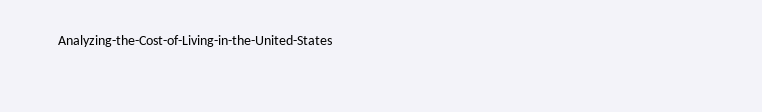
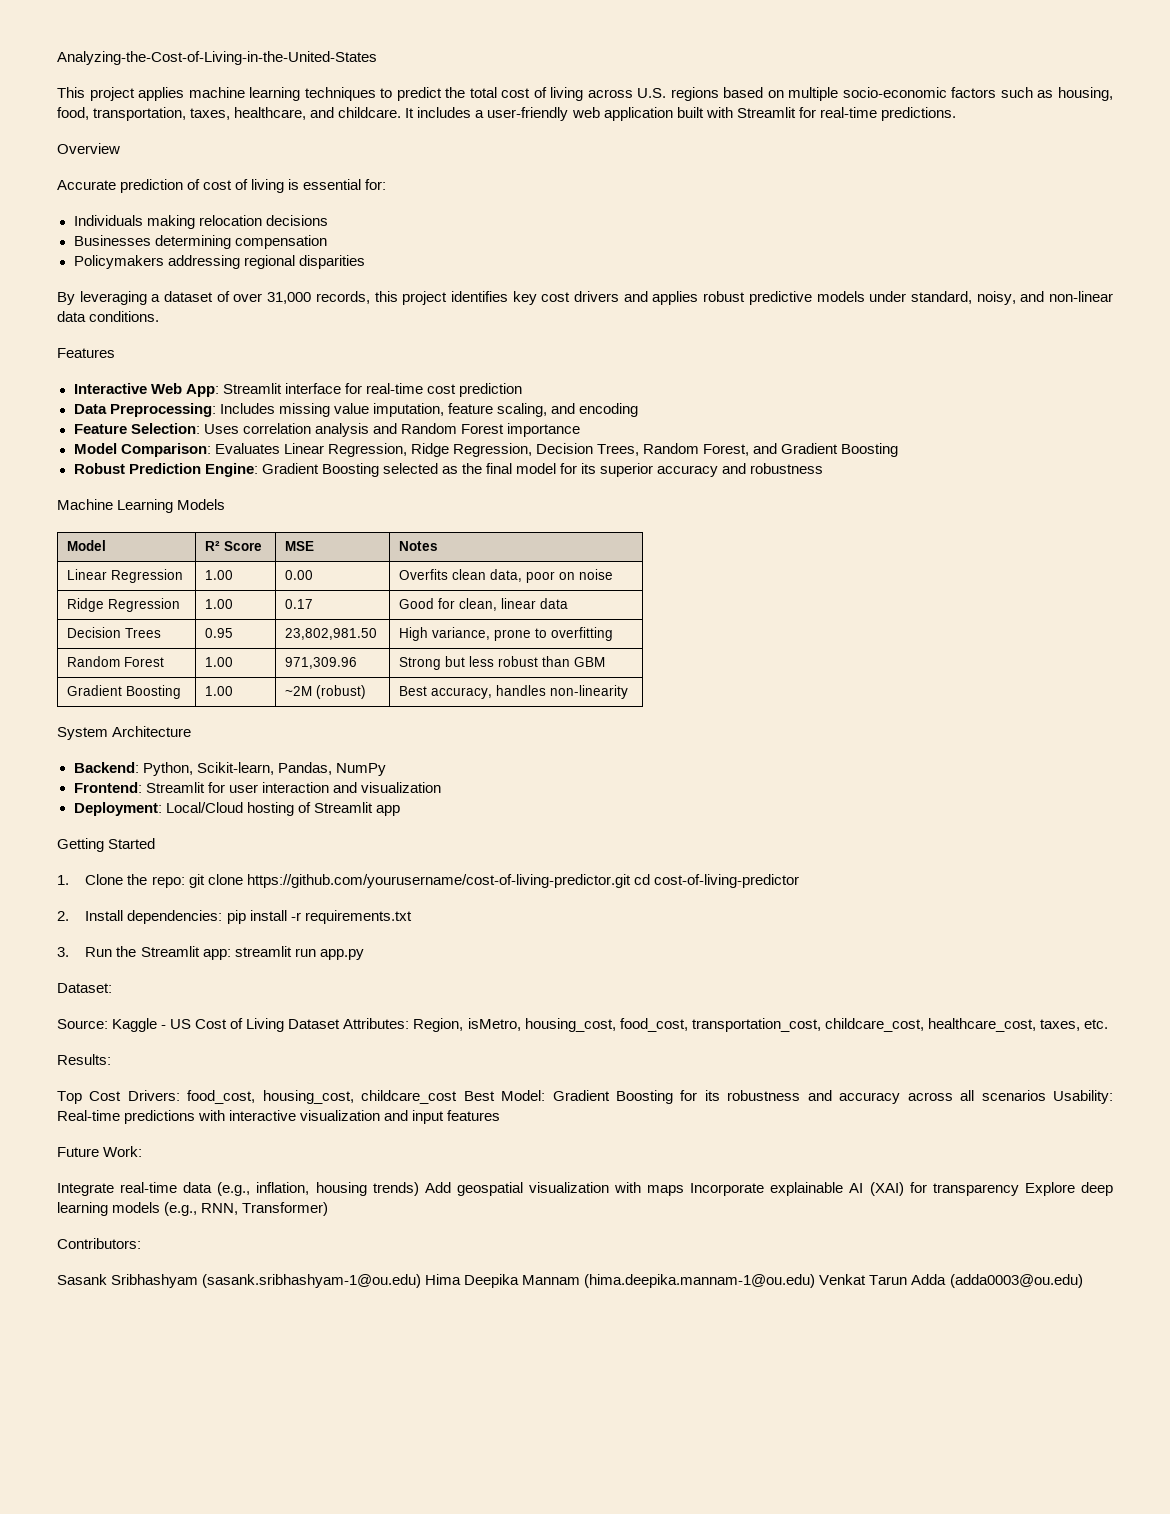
+ This project applies machine learning techniques to predict the total cost of living across U.S. regions based on multiple socio-economic factors such as housing, food, transportation, taxes, healthcare, and childcare. It includes a user-friendly web application built with Streamlit for real-time predictions.
+ Overview
+ Accurate prediction of cost of living is essential for:
+ Individuals making relocation decisions
+ Businesses determining compensation
+ Policymakers addressing regional disparities
+ By leveraging a dataset of over 31,000 records, this project identifies key cost drivers and applies robust predictive models under standard, noisy, and non-linear data conditions.
+ Features
+ Interactive Web App: Streamlit interface for real-time cost prediction
+ Data Preprocessing: Includes missing value imputation, feature scaling, and encoding
+ Feature Selection: Uses correlation analysis and Random Forest importance
+ Model Comparison: Evaluates Linear Regression, Ridge Regression, Decision Trees, Random Forest, and Gradient Boosting
+ Robust Prediction Engine: Gradient Boosting selected as the final model for its superior accuracy and robustness
+ Machine Learning Models
+ Model | R² Score | MSE | Notes
+ Linear Regression | 1.00 | 0.00 | Overfits clean data, poor on noise
+ Ridge Regression | 1.00 | 0.17 | Good for clean, linear data
+ Decision Trees | 0.95 | 23,802,981.50 | High variance, prone to overfitting
+ Random Forest | 1.00 | 971,309.96 | Strong but less robust than GBM
+ Gradient Boosting | 1.00 | ~2M (robust) | Best accuracy, handles non-linearity
+ System Architecture
+ Backend: Python, Scikit-learn, Pandas, NumPy
+ Frontend: Streamlit for user interaction and visualization
+ Deployment: Local/Cloud hosting of Streamlit app
+ Getting Started
+ 1. Clone the repo: git clone https://github.com/yourusername/cost-of-living-predictor.git cd cost-of-living-predictor
+ 2. Install dependencies: pip install -r requirements.txt
+ 3. Run the Streamlit app: streamlit run app.py
+ Dataset:
+ Source: Kaggle - US Cost of Living Dataset Attributes: Region, isMetro, housing_cost, food_cost, transportation_cost, childcare_cost, healthcare_cost, taxes, etc.
+ Results:
+ Top Cost Drivers: food_cost, housing_cost, childcare_cost Best Model: Gradient Boosting for its robustness and accuracy across all scenarios Usability: Real-time predictions with interactive visualization and input features
+ Future Work:
+ Integrate real-time data (e.g., inflation, housing trends) Add geospatial visualization with maps Incorporate explainable AI (XAI) for transparency Explore deep learning models (e.g., RNN, Transformer)
+ Contributors:
+ Sasank Sribhashyam (sasank.sribhashyam-1@ou.edu) Hima Deepika Mannam (hima.deepika.mannam-1@ou.edu) Venkat Tarun Adda (adda0003@ou.edu)

